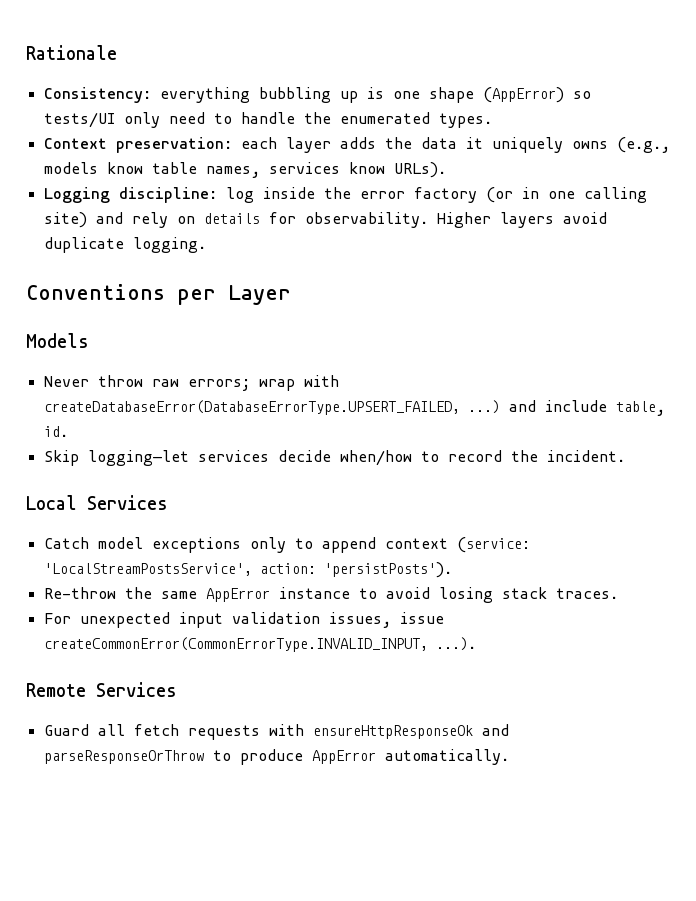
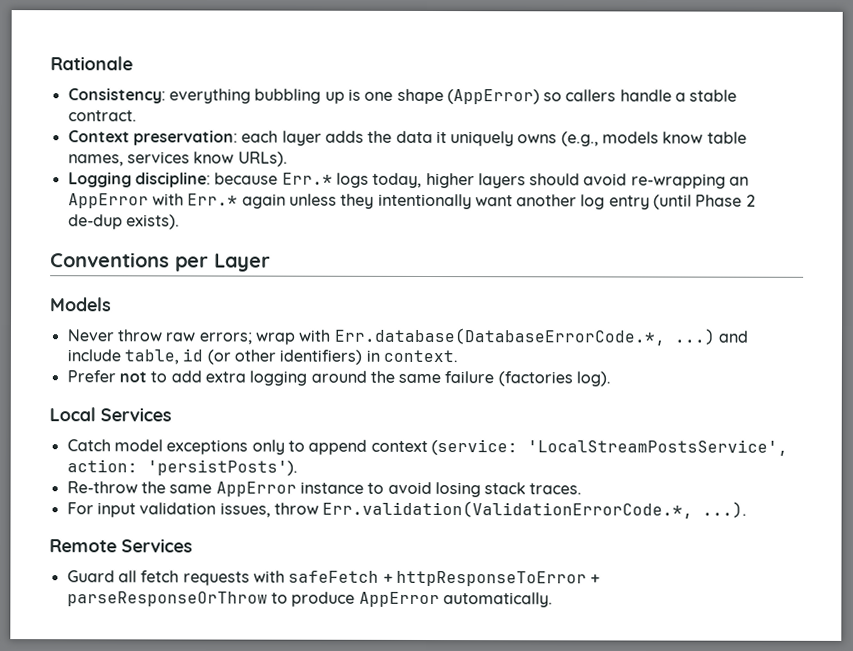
- Consistency: everything bubbling up is one shape (AppError) so tests/UI only need to handle the enumerated types.
+ Consistency: everything bubbling up is one shape (AppError) so callers handle a stable contract.
- Logging discipline: log inside the error factory (or in one calling site) and rely on details for observability. Higher layers avoid duplicate logging.
+ Logging discipline: because Err.* logs today, higher layers should avoid re-wrapping an AppError with Err.* again unless they intentionally want another log entry (until Phase 2 de-dup exists).
- Never throw raw errors; wrap with createDatabaseError(DatabaseErrorType.UPSERT_FAILED, ...) and include table, id.
- Skip logging—let services decide when/how to record the incident.
+ Never throw raw errors; wrap with Err.database(DatabaseErrorCode.*, ...) and include table, id (or other identifiers) in context.
+ Prefer not to add extra logging around the same failure (factories log).
- For unexpected input validation issues, issue createCommonError(CommonErrorType.INVALID_INPUT, ...).
+ For input validation issues, throw Err.validation(ValidationErrorCode.*, ...).
- Guard all fetch requests with ensureHttpResponseOk and parseResponseOrThrow to produce AppError automatically.
+ Guard all fetch requests with safeFetch + httpResponseToError + parseResponseOrThrow to produce AppError automatically.

